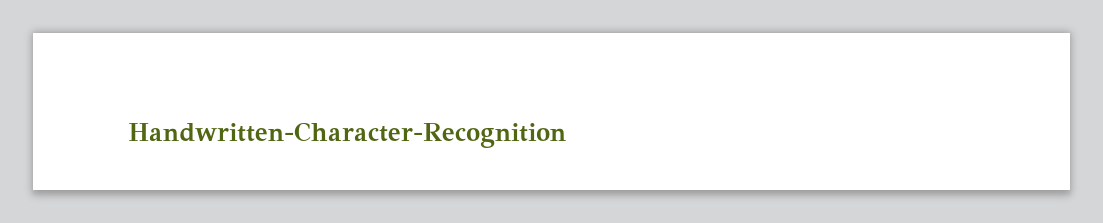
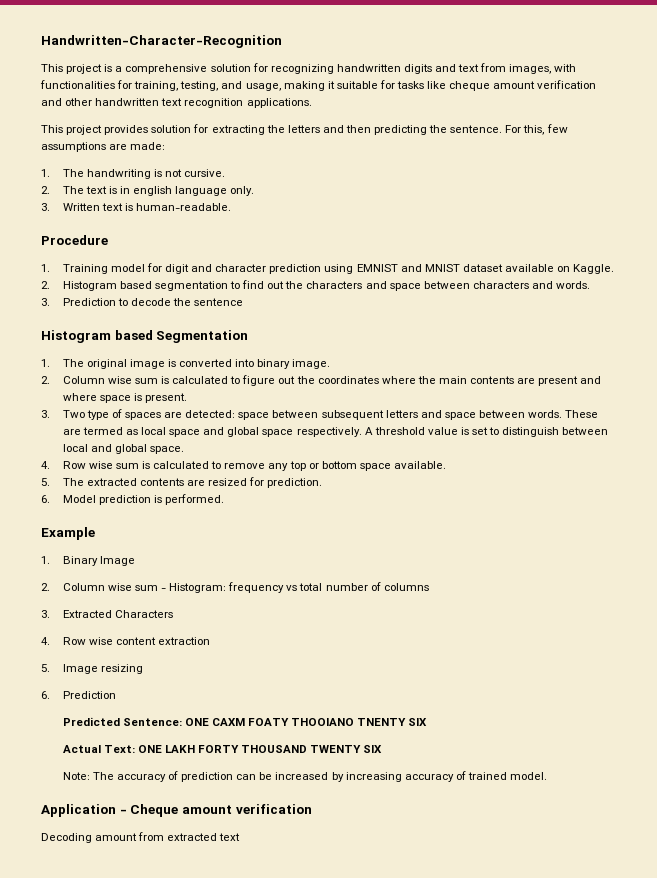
+ This project is a comprehensive solution for recognizing handwritten digits and text from images, with functionalities for training, testing, and usage, making it suitable for tasks like cheque amount verification and other handwritten text recognition applications.
+ This project provides solution for extracting the letters and then predicting the sentence. For this, few assumptions are made:
+ 1. The handwriting is not cursive.
+ 2. The text is in english language only.
+ 3. Written text is human-readable.
+ Procedure
+ 1. Training model for digit and character prediction using EMNIST and MNIST dataset available on Kaggle.
+ 2. Histogram based segmentation to find out the characters and space between characters and words.
+ 3. Prediction to decode the sentence
+ Histogram based Segmentation
+ 1. The original image is converted into binary image.
+ 2. Column wise sum is calculated to figure out the coordinates where the main contents are present and where space is present.
+ 3. Two type of spaces are detected: space between subsequent letters and space between words. These are termed as local space and global space respectively. A threshold value is set to distinguish between local and global space.
+ 4. Row wise sum is calculated to remove any top or bottom space available.
+ 5. The extracted contents are resized for prediction.
+ 6. Model prediction is performed.
+ Example
+ 1. Binary Image
+ 2. Column wise sum - Histogram: frequency vs total number of columns
+ 3. Extracted Characters
+ 4. Row wise content extraction
+ 5. Image resizing
+ 6. Prediction
+ Predicted Sentence: ONE CAXM FOATY THOOIANO TNENTY SIX
+ Actual Text: ONE LAKH FORTY THOUSAND TWENTY SIX
+ Note: The accuracy of prediction can be increased by increasing accuracy of trained model.
+ Application - Cheque amount verification
+ Decoding amount from extracted text

